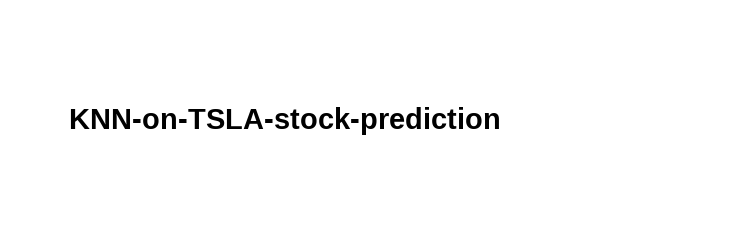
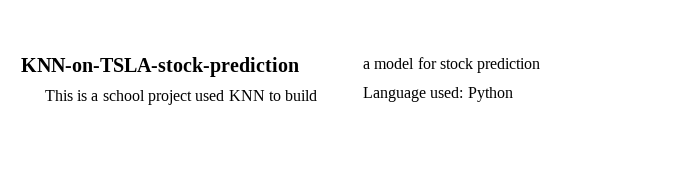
+ This is a school project used KNN to build a model for stock prediction
+ Language used: Python

